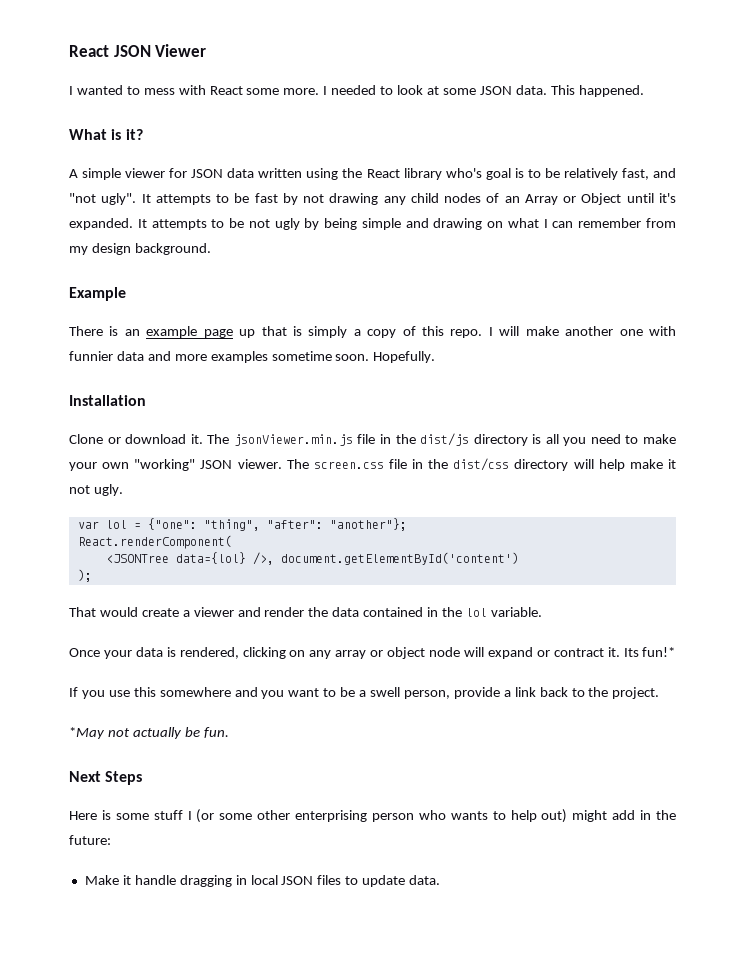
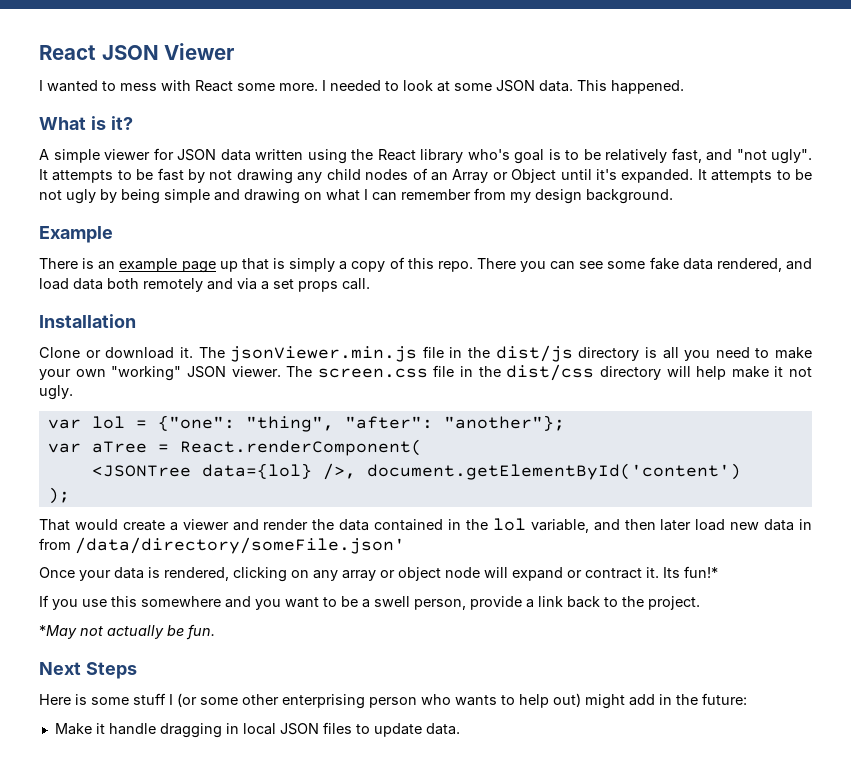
- I will make another one with funnier data and more examples sometime soon. Hopefully.
+ There you can see some fake data rendered, and load data both remotely and via a set props call.
- React.renderComponent(
+ var aTree = React.renderComponent(
- That would create a viewer and render the data contained in the lol variable.
+ That would create a viewer and render the data contained in the lol variable, and then later load new data in from /data/directory/someFile.json'

